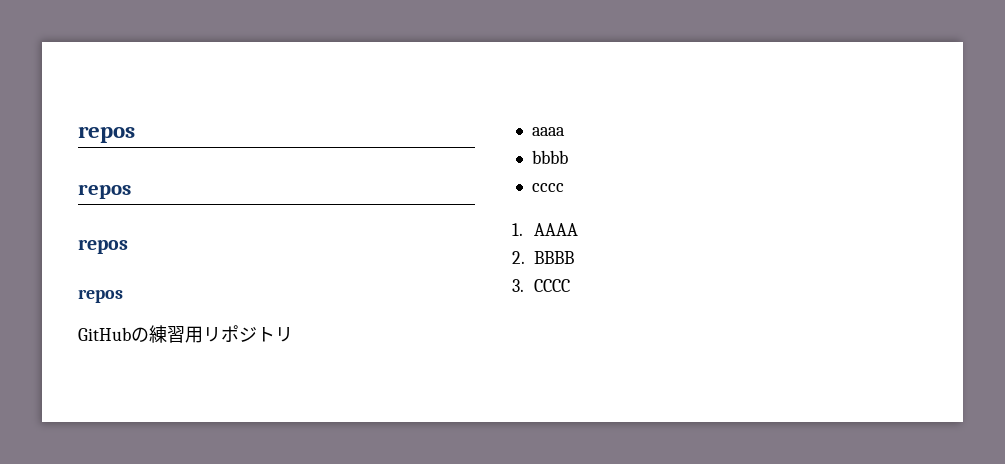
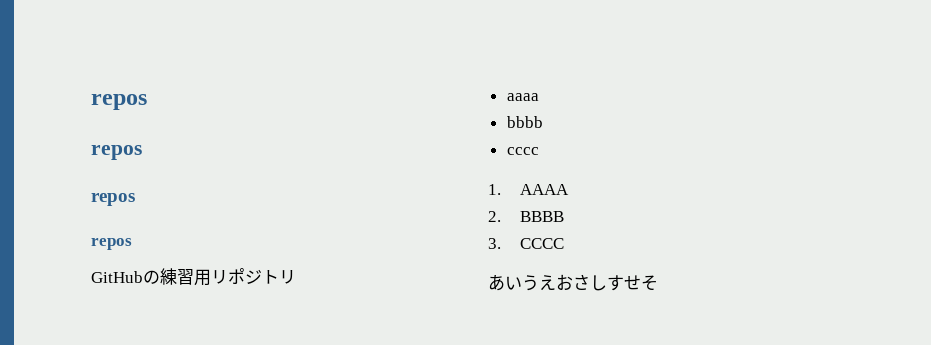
+ あいうえおさしすせそ

